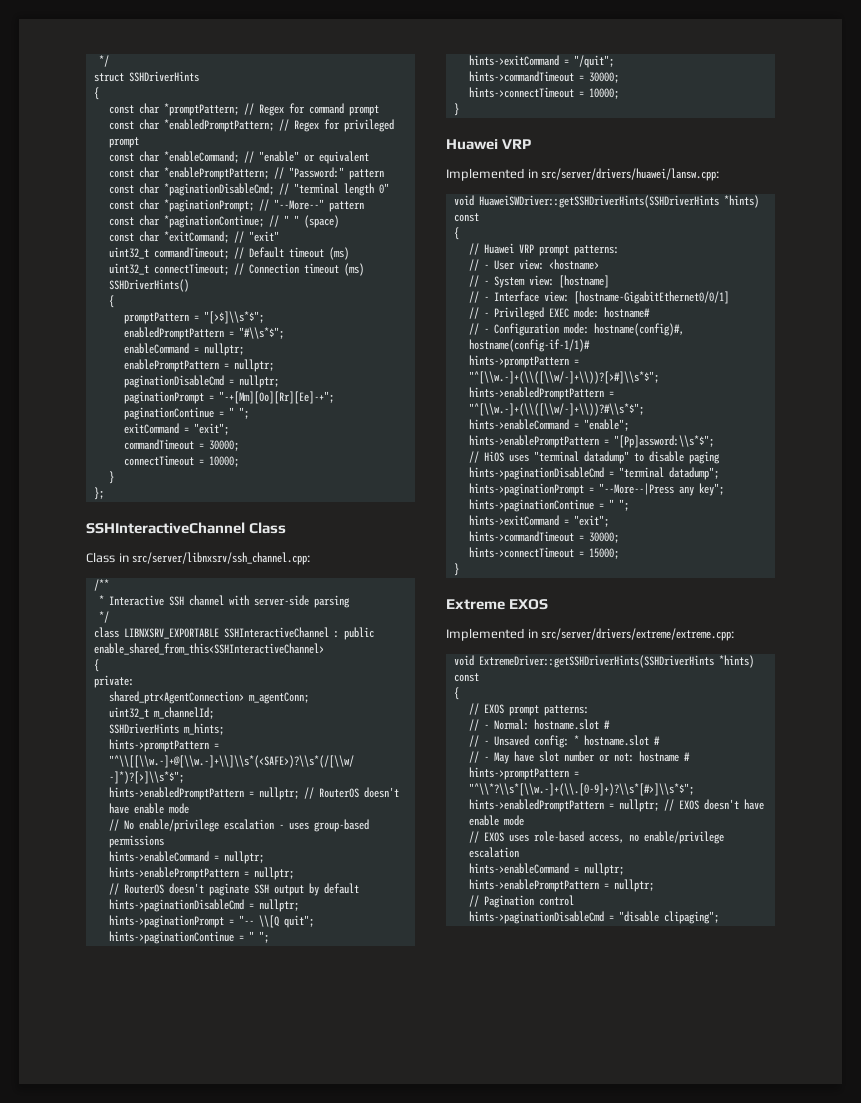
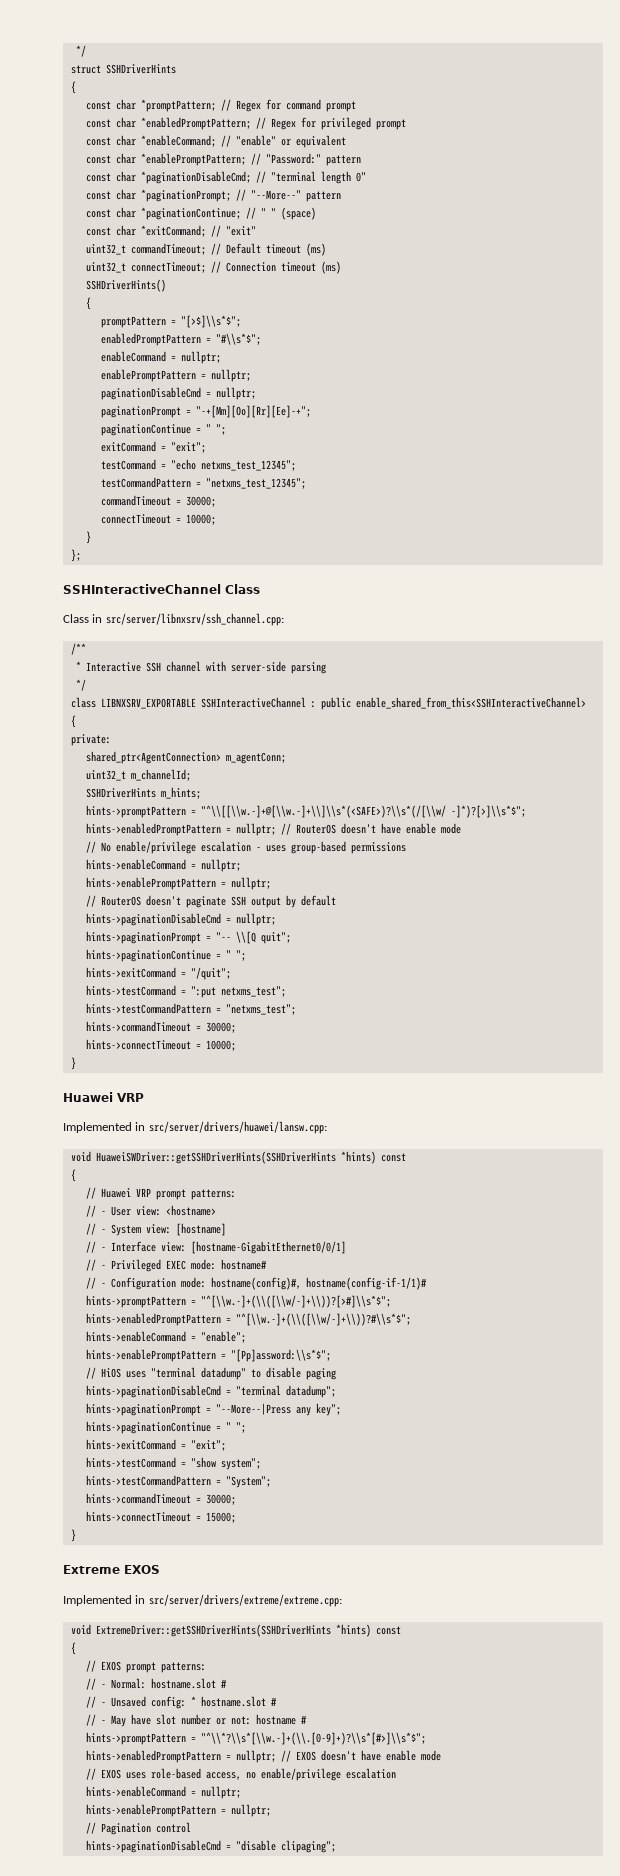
+ testCommand = "echo netxms_test_12345";
+ testCommandPattern = "netxms_test_12345";
+ hints->testCommand = ":put netxms_test";
+ hints->testCommandPattern = "netxms_test";
+ hints->testCommand = "show system";
+ hints->testCommandPattern = "System";

